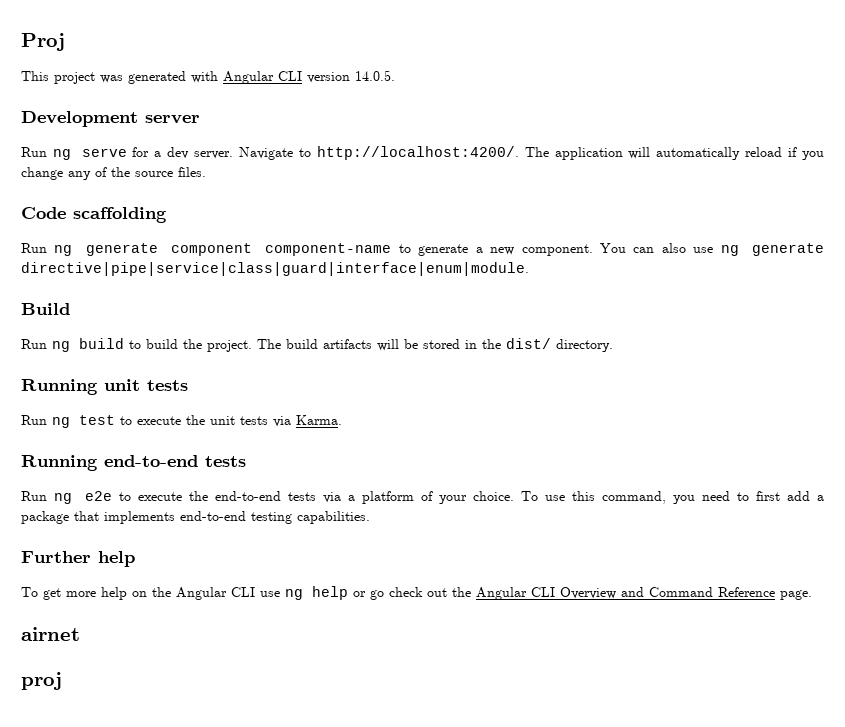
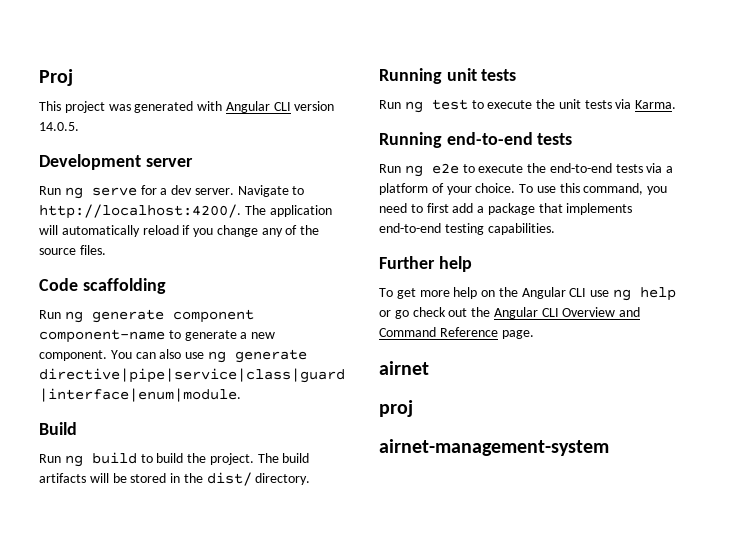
+ airnet-management-system

